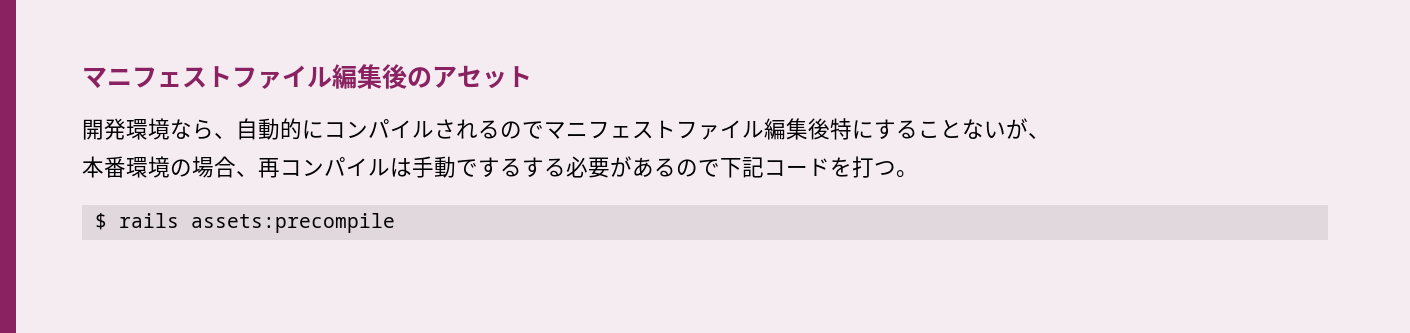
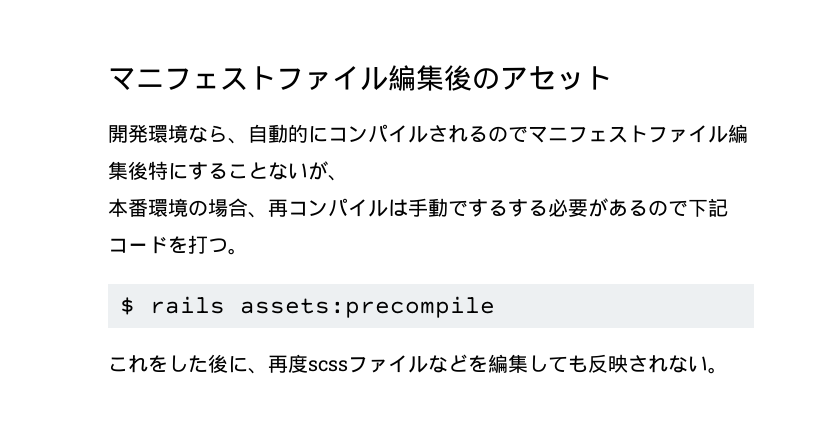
+ これをした後に、再度scssファイルなどを編集しても反映されない。

